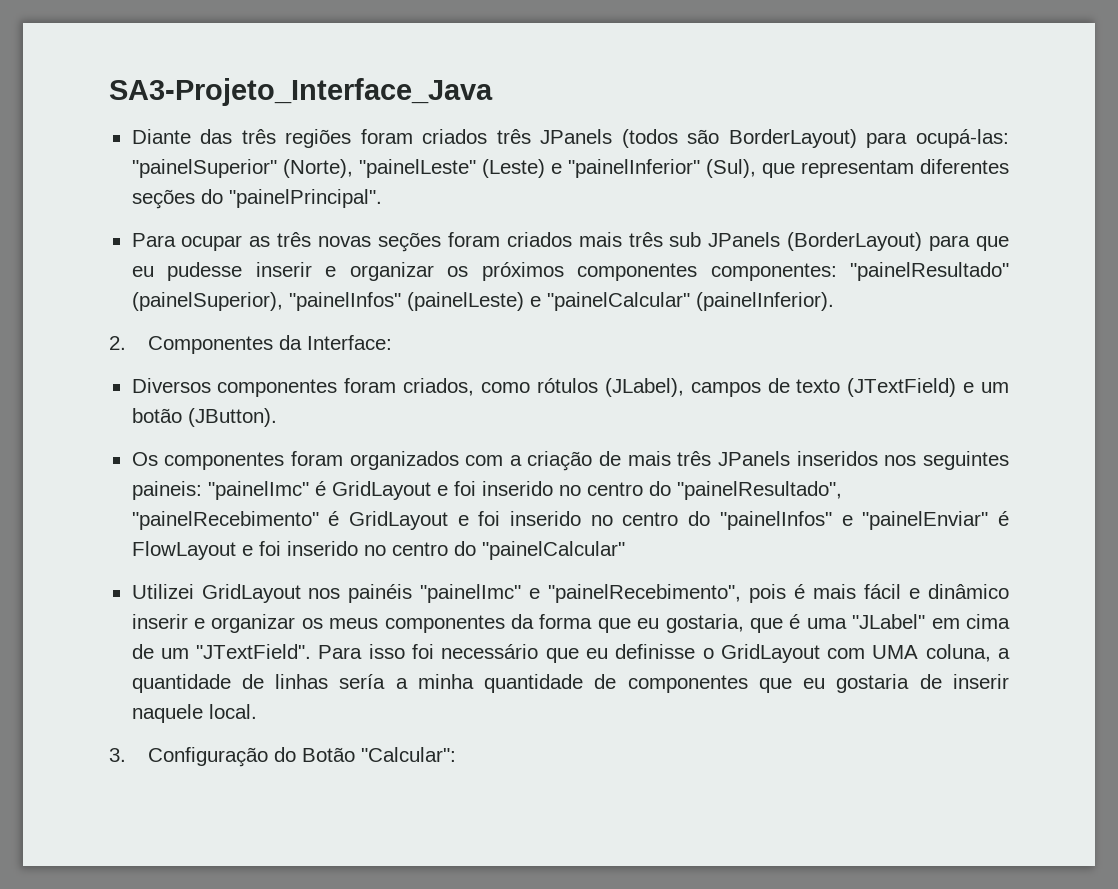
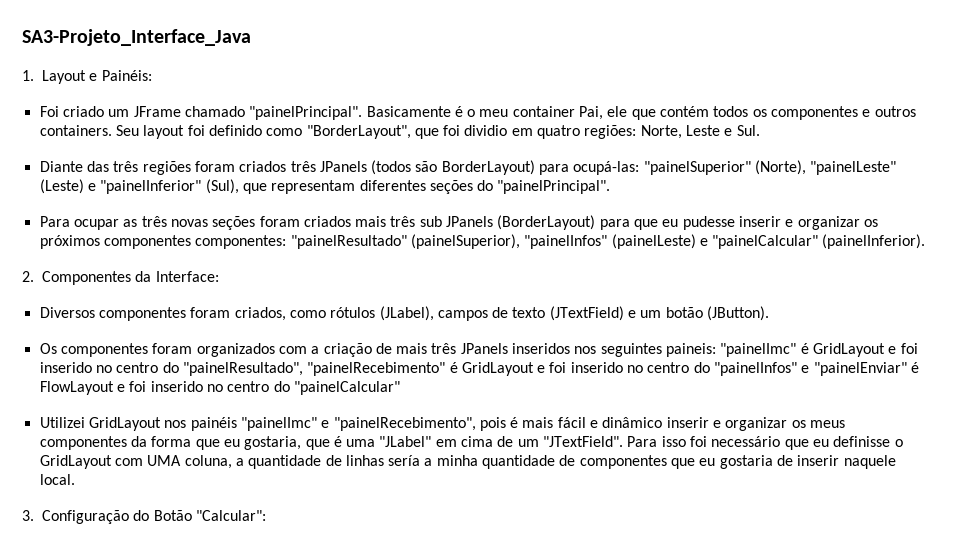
+ 1. Layout e Painéis:
+ Foi criado um JFrame chamado "painelPrincipal". Basicamente é o meu container Pai, ele que contém todos os componentes e outros containers. Seu layout foi definido como "BorderLayout", que foi dividio em quatro regiões: Norte, Leste e Sul.

